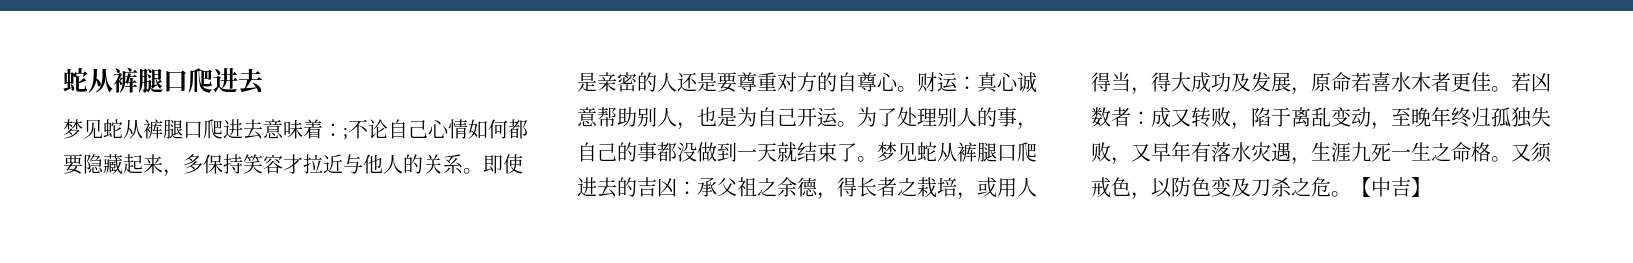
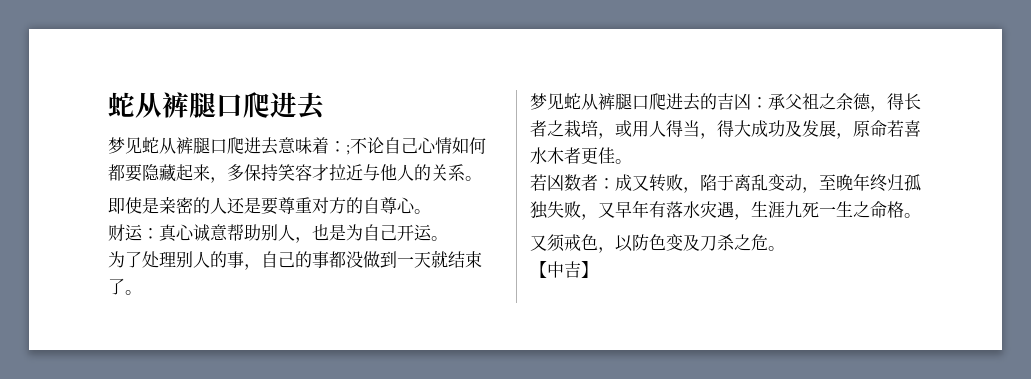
- 不论自己心情如何都要隐藏起来，多保持笑容才拉近与他人的关系。即使是亲密的人还是要尊重对方的自尊心。财运：
+ 不论自己心情如何都要隐藏起来，多保持笑容才拉近与他人的关系。
+ 即使是亲密的人还是要尊重对方的自尊心。
+ 财运：
- 真心诚意帮助别人，也是为自己开运。为了处理别人的事，自己的事都没做到一天就结束了。梦见蛇从裤腿口爬进去的吉凶：
+ 真心诚意帮助别人，也是为自己开运。
+ 为了处理别人的事，自己的事都没做到一天就结束了。
+ 梦见蛇从裤腿口爬进去的吉凶：
- 承父祖之余德，得长者之栽培，或用人得当，得大成功及发展，原命若喜水木者更佳。若凶数者：
+ 承父祖之余德，得长者之栽培，或用人得当，得大成功及发展，原命若喜水木者更佳。
+ 若凶数者：
- 成又转败，陷于离乱变动，至晚年终归孤独失败，又早年有落水灾遇，生涯九死一生之命格。又须戒色，以防色变及刀杀之危。【中吉】
+ 成又转败，陷于离乱变动，至晚年终归孤独失败，又早年有落水灾遇，生涯九死一生之命格。
+ 又须戒色，以防色变及刀杀之危。
+ 【中吉】

